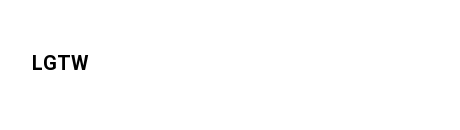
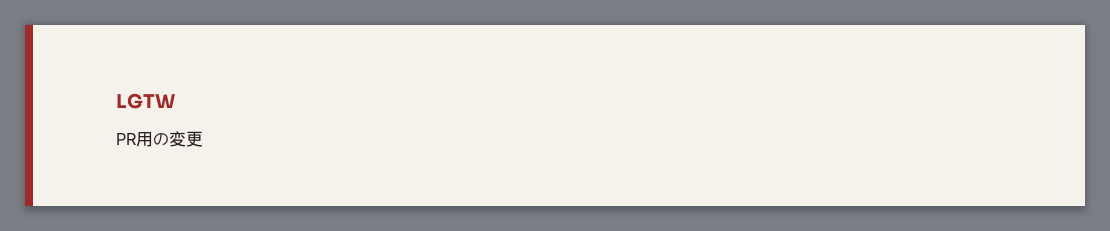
+ PR用の変更

